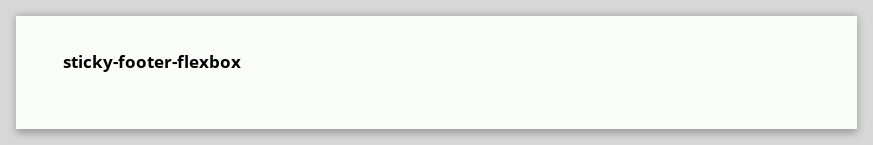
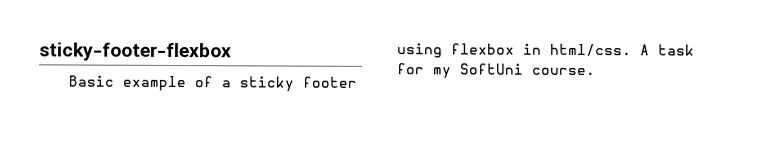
+ Basic example of a sticky footer using flexbox in html/css. A task for my SoftUni course.

